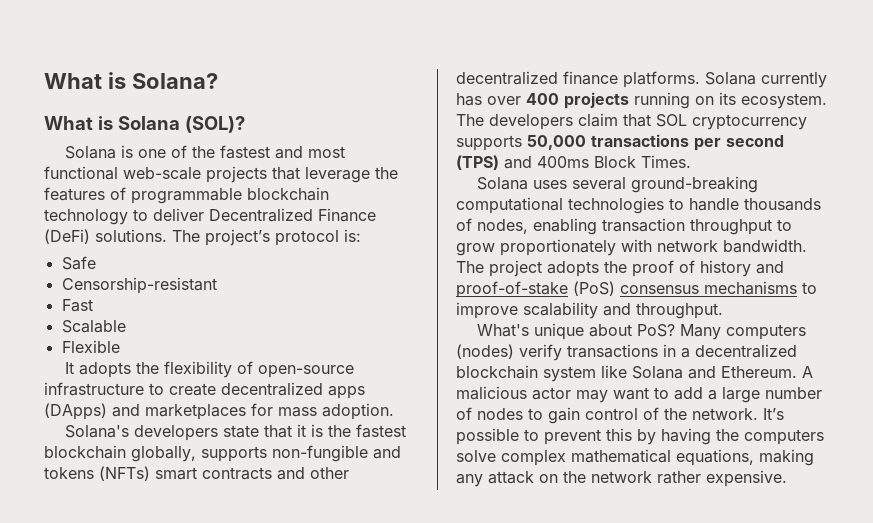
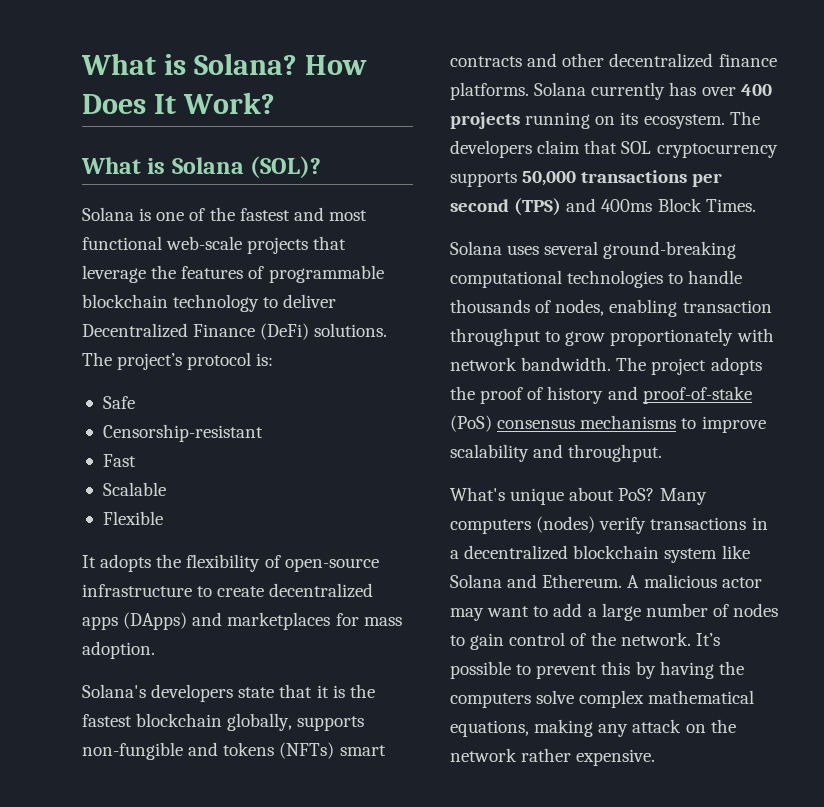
+ How Does It Work?

